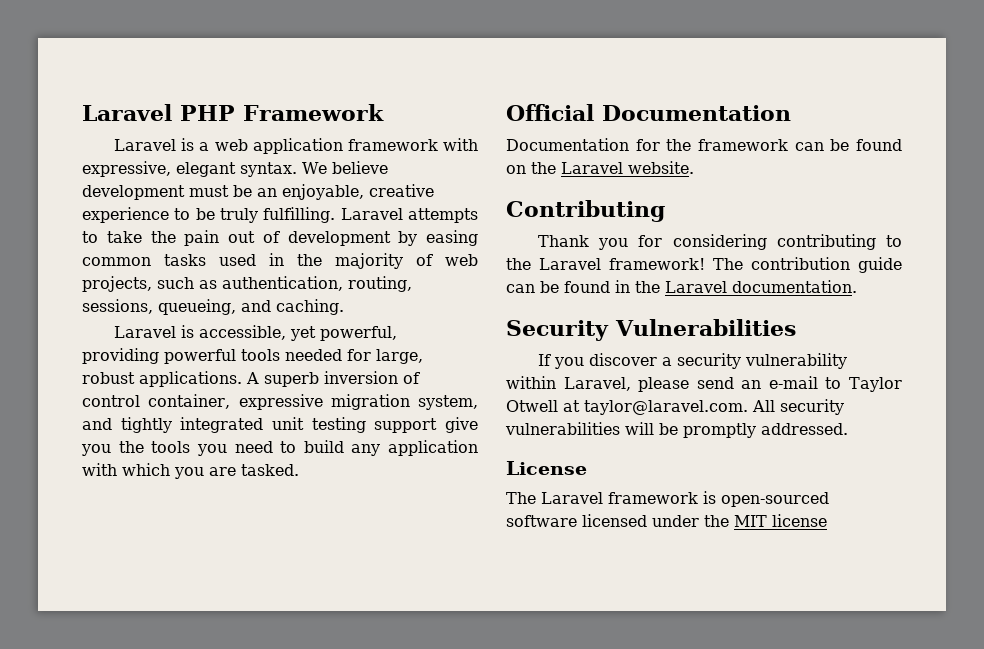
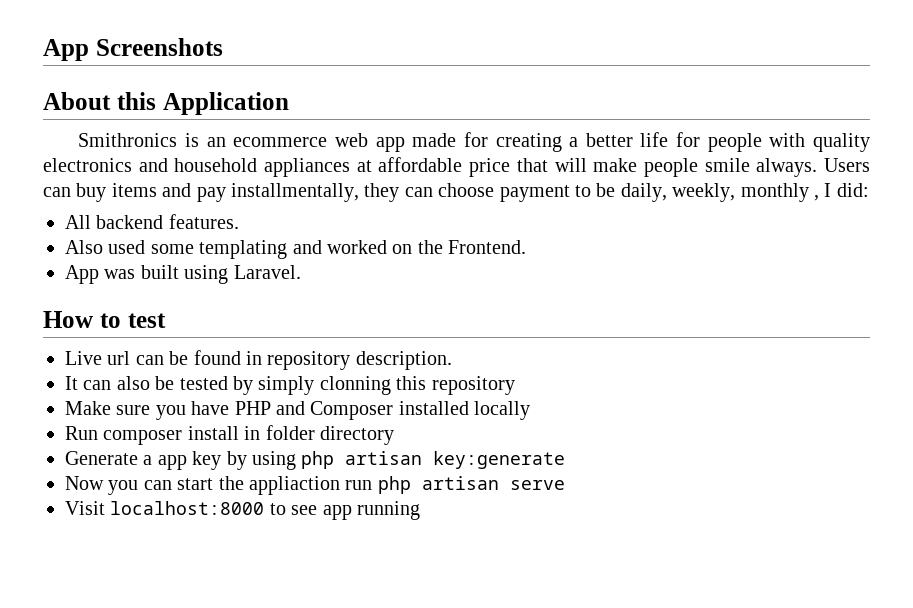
- Laravel PHP Framework
- Laravel is a web application framework with expressive, elegant syntax. We believe development must be an enjoyable, creative experience to be truly fulfilling. Laravel attempts to take the pain out of development by easing common tasks used in the majority of web projects, such as authentication, routing, sessions, queueing, and caching.
- Laravel is accessible, yet powerful, providing powerful tools needed for large, robust applications. A superb inversion of control container, expressive migration system, and tightly integrated unit testing support give you the tools you need to build any application with which you are tasked.
- Official Documentation
- Documentation for the framework can be found on the Laravel website.
- Contributing
- Thank you for considering contributing to the Laravel framework! The contribution guide can be found in the Laravel documentation.
- Security Vulnerabilities
- If you discover a security vulnerability within Laravel, please send an e-mail to Taylor Otwell at taylor@laravel.com. All security vulnerabilities will be promptly addressed.
- License
- The Laravel framework is open-sourced software licensed under the MIT license
+ App Screenshots
+ About this Application
+ Smithronics is an ecommerce web app made for creating a better life for people with quality electronics and household appliances at affordable price that will make people smile always. Users can buy items and pay installmentally, they can choose payment to be daily, weekly, monthly , I did:
+ All backend features.
+ Also used some templating and worked on the Frontend.
+ App was built using Laravel.
+ How to test
+ Live url can be found in repository description.
+ It can also be tested by simply clonning this repository
+ Make sure you have PHP and Composer installed locally
+ Run composer install in folder directory
+ Generate a app key by using php artisan key:generate
+ Now you can start the appliaction run php artisan serve
+ Visit localhost:8000 to see app running

